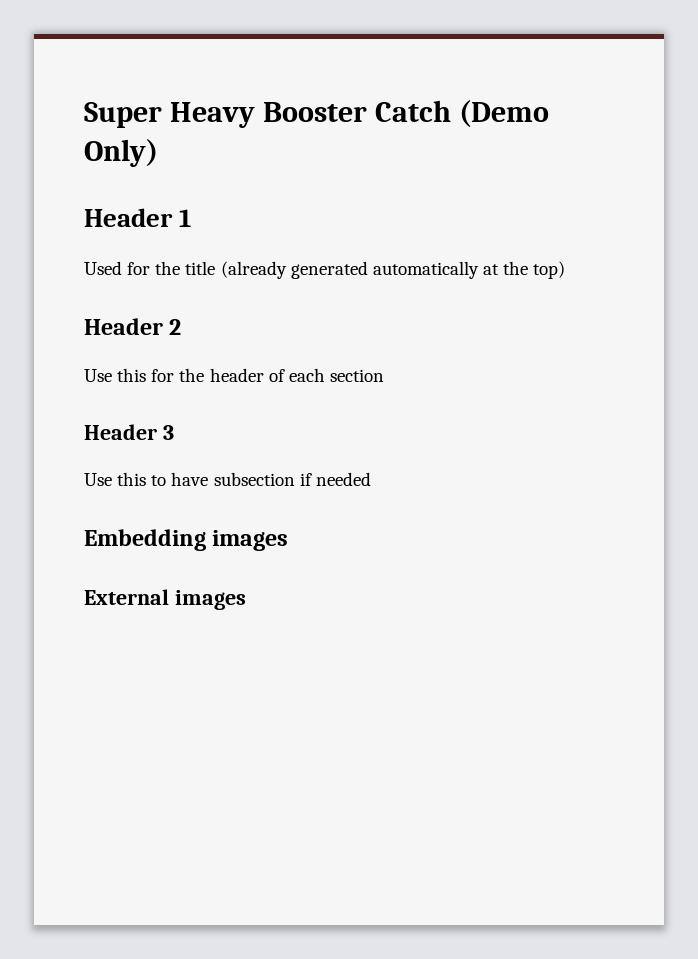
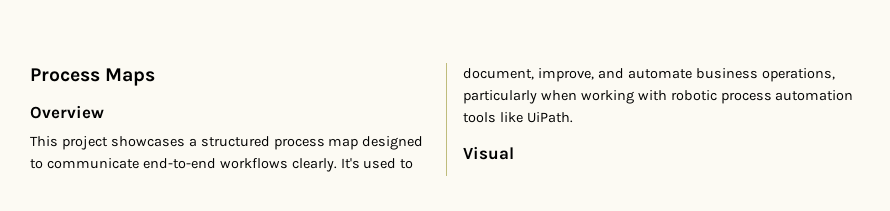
- Super Heavy Booster Catch (Demo Only)
- Header 1
- Used for the title (already generated automatically at the top)
- Header 2
- Use this for the header of each section
- Header 3
- Use this to have subsection if needed
- Embedding images
- External images
+ Process Maps
+ Overview
+ This project showcases a structured process map designed to communicate end-to-end workflows clearly. It's used to document, improve, and automate business operations, particularly when working with robotic process automation tools like UiPath.
+ Visual

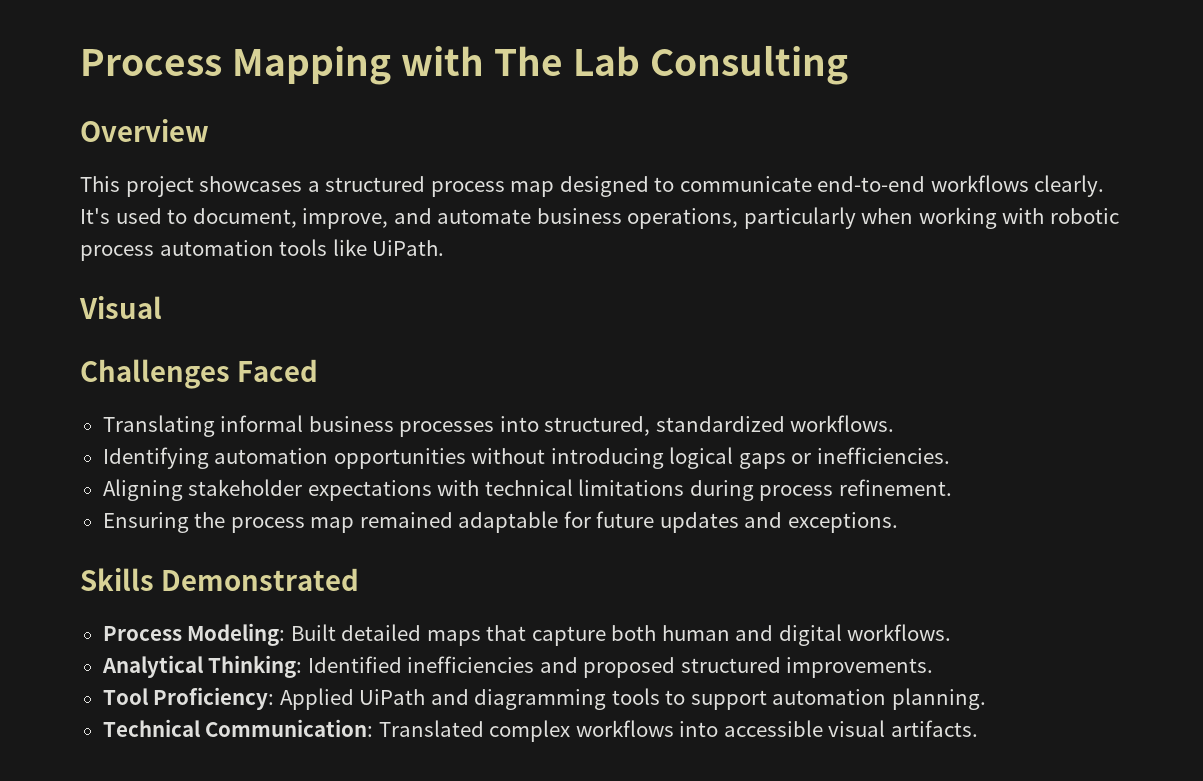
- Process Maps
+ Process Mapping with The Lab Consulting
+ Challenges Faced
+ Translating informal business processes into structured, standardized workflows.
+ Identifying automation opportunities without introducing logical gaps or inefficiencies.
+ Aligning stakeholder expectations with technical limitations during process refinement.
+ Ensuring the process map remained adaptable for future updates and exceptions.
+ Skills Demonstrated
+ Process Modeling: Built detailed maps that capture both human and digital workflows.
+ Analytical Thinking: Identified inefficiencies and proposed structured improvements.
+ Tool Proficiency: Applied UiPath and diagramming tools to support automation planning.
+ Technical Communication: Translated complex workflows into accessible visual artifacts.

